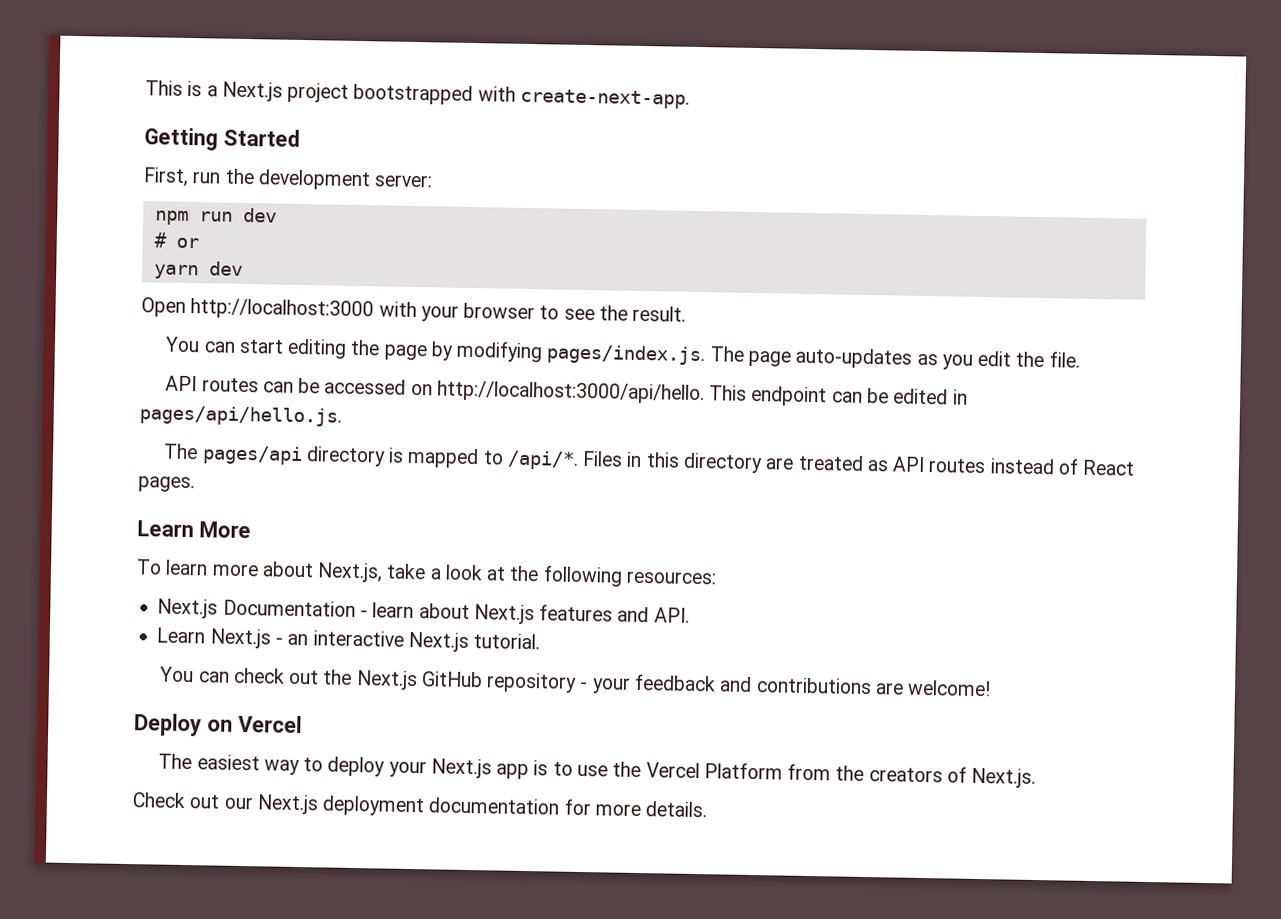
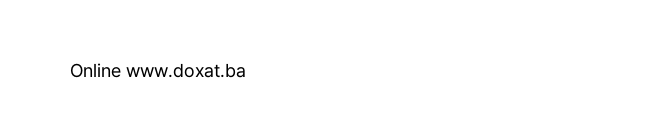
- This is a Next.js project bootstrapped with create-next-app.
- Getting Started
- First, run the development server:
- npm run dev
- # or
- yarn dev
- Open http://localhost:3000 with your browser to see the result.
- You can start editing the page by modifying pages/index.js. The page auto-updates as you edit the file.
- API routes can be accessed on http://localhost:3000/api/hello. This endpoint can be edited in pages/api/hello.js.
- The pages/api directory is mapped to /api/*. Files in this directory are treated as API routes instead of React pages.
- Learn More
- To learn more about Next.js, take a look at the following resources:
- Next.js Documentation - learn about Next.js features and API.
- Learn Next.js - an interactive Next.js tutorial.
- You can check out the Next.js GitHub repository - your feedback and contributions are welcome!
- Deploy on Vercel
- The easiest way to deploy your Next.js app is to use the Vercel Platform from the creators of Next.js.
- Check out our Next.js deployment documentation for more details.
+ Online www.doxat.ba

